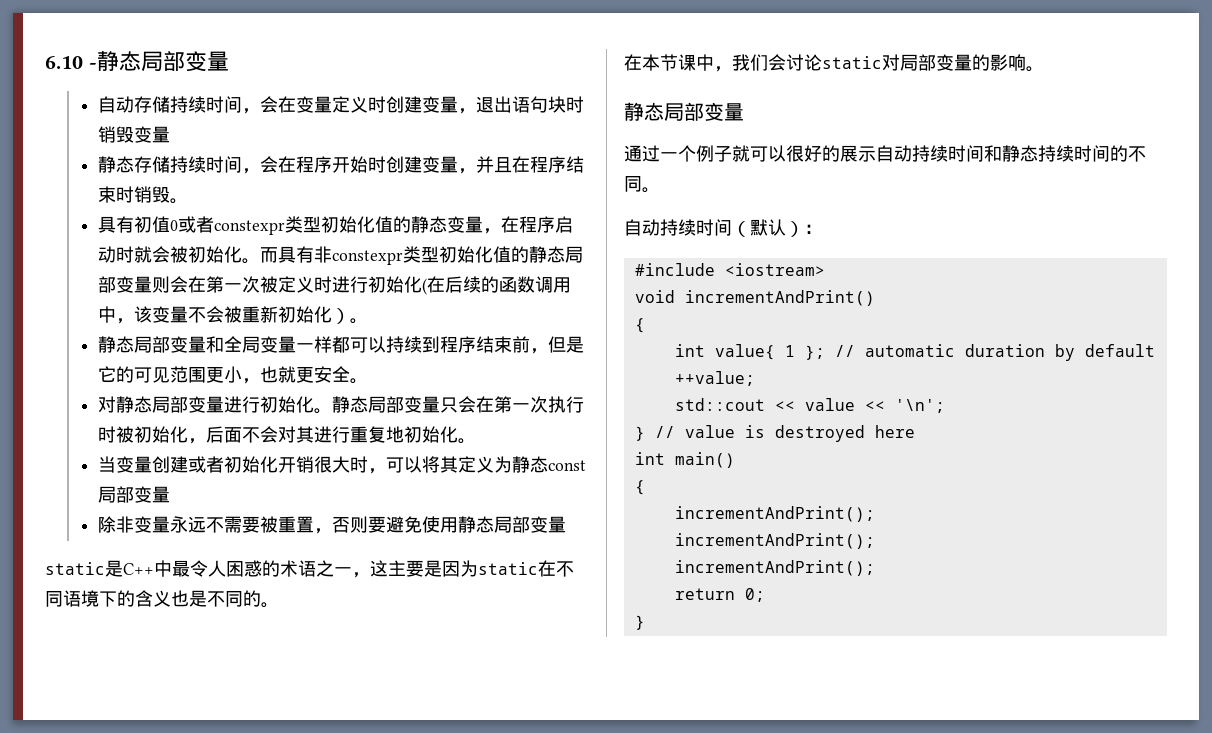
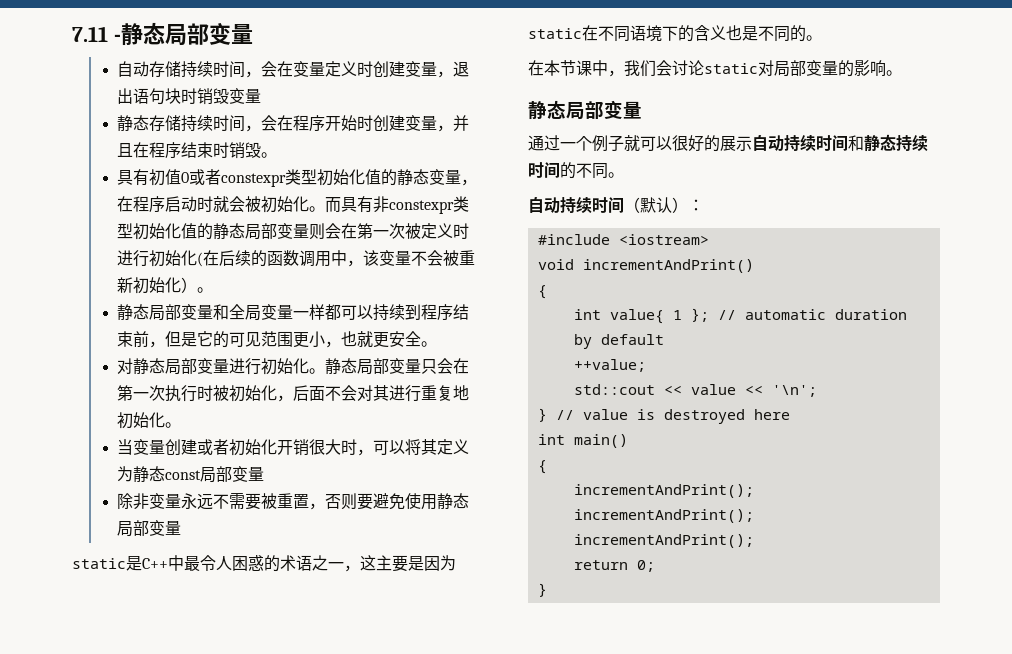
- 6.10 -静态局部变量
+ 7.11 -静态局部变量

